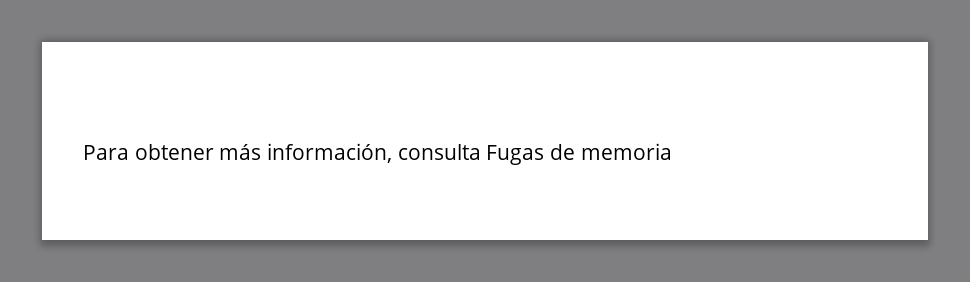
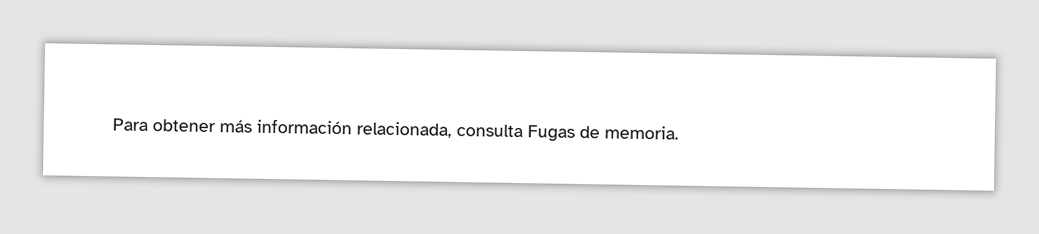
- Para obtener más información, consulta Fugas de memoria
+ Para obtener más información relacionada, consulta Fugas de memoria.

